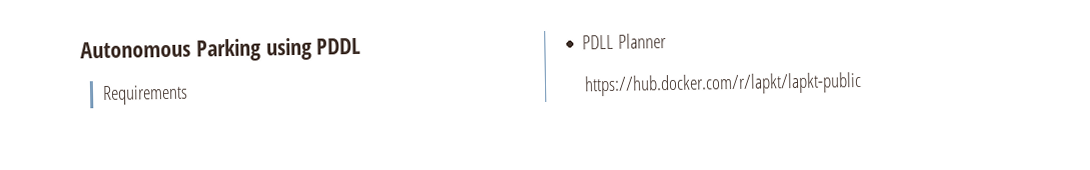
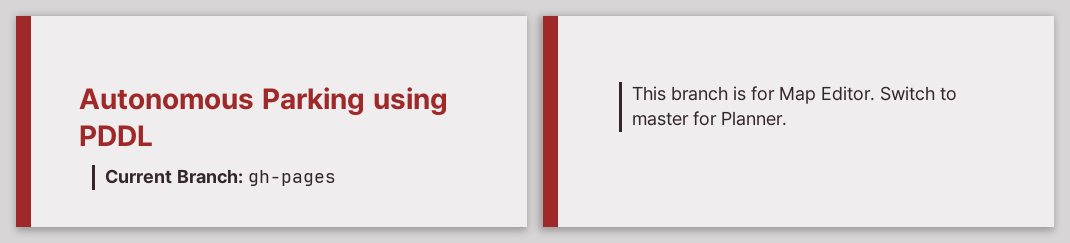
- Requirements
- PDLL Planner
- https://hub.docker.com/r/lapkt/lapkt-public
+ Current Branch: gh-pages
+ This branch is for Map Editor. Switch to master for Planner.

